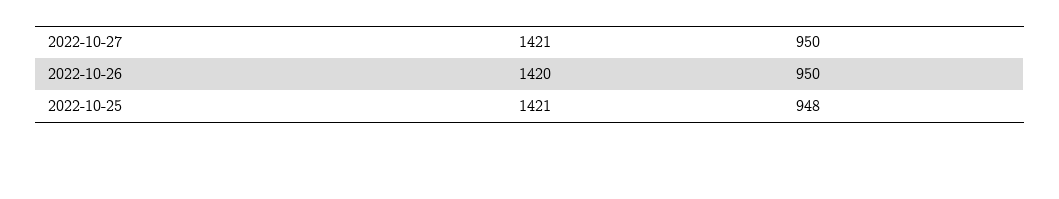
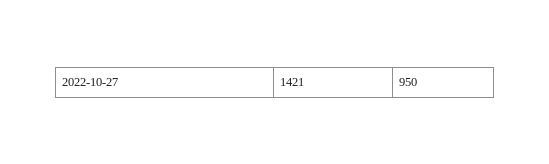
- 2022-10-26 | 1420 | 950
- 2022-10-25 | 1421 | 948

